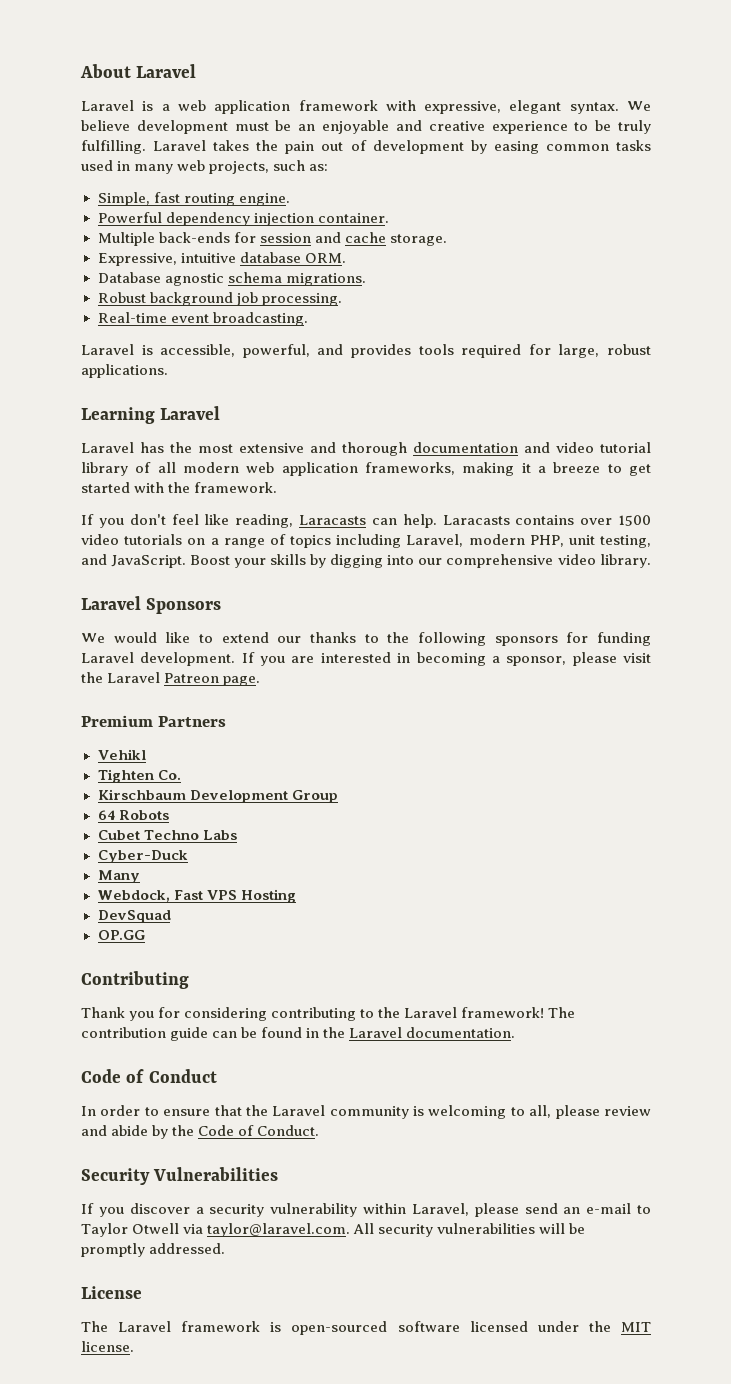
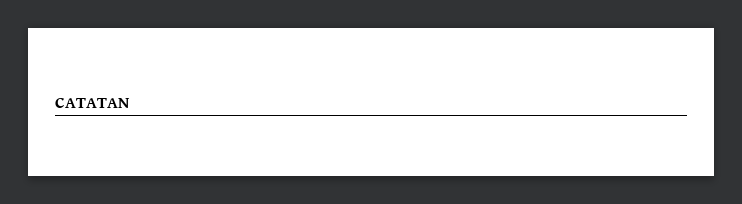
- About Laravel
- Laravel is a web application framework with expressive, elegant syntax. We believe development must be an enjoyable and creative experience to be truly fulfilling. Laravel takes the pain out of development by easing common tasks used in many web projects, such as:
- Simple, fast routing engine.
- Powerful dependency injection container.
- Multiple back-ends for session and cache storage.
- Expressive, intuitive database ORM.
- Database agnostic schema migrations.
- Robust background job processing.
- Real-time event broadcasting.
- Laravel is accessible, powerful, and provides tools required for large, robust applications.
- Learning Laravel
- Laravel has the most extensive and thorough documentation and video tutorial library of all modern web application frameworks, making it a breeze to get started with the framework.
- If you don't feel like reading, Laracasts can help. Laracasts contains over 1500 video tutorials on a range of topics including Laravel, modern PHP, unit testing, and JavaScript. Boost your skills by digging into our comprehensive video library.
- Laravel Sponsors
- We would like to extend our thanks to the following sponsors for funding Laravel development. If you are interested in becoming a sponsor, please visit the Laravel Patreon page.
- Premium Partners
- Vehikl
- Tighten Co.
- Kirschbaum Development Group
- 64 Robots
- Cubet Techno Labs
- Cyber-Duck
- Many
- Webdock, Fast VPS Hosting
- DevSquad
- OP.GG
- Contributing
- Thank you for considering contributing to the Laravel framework! The contribution guide can be found in the Laravel documentation.
- Code of Conduct
- In order to ensure that the Laravel community is welcoming to all, please review and abide by the Code of Conduct.
- Security Vulnerabilities
- If you discover a security vulnerability within Laravel, please send an e-mail to Taylor Otwell via taylor@laravel.com. All security vulnerabilities will be promptly addressed.
- License
- The Laravel framework is open-sourced software licensed under the MIT license.
+ CATATAN

